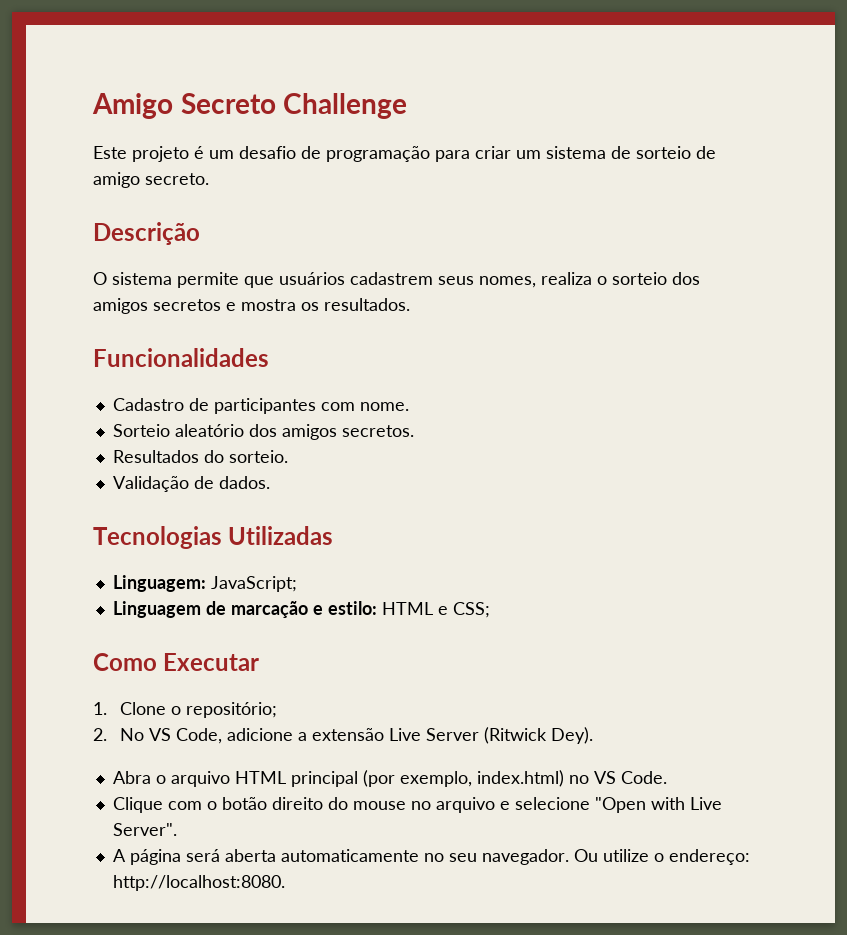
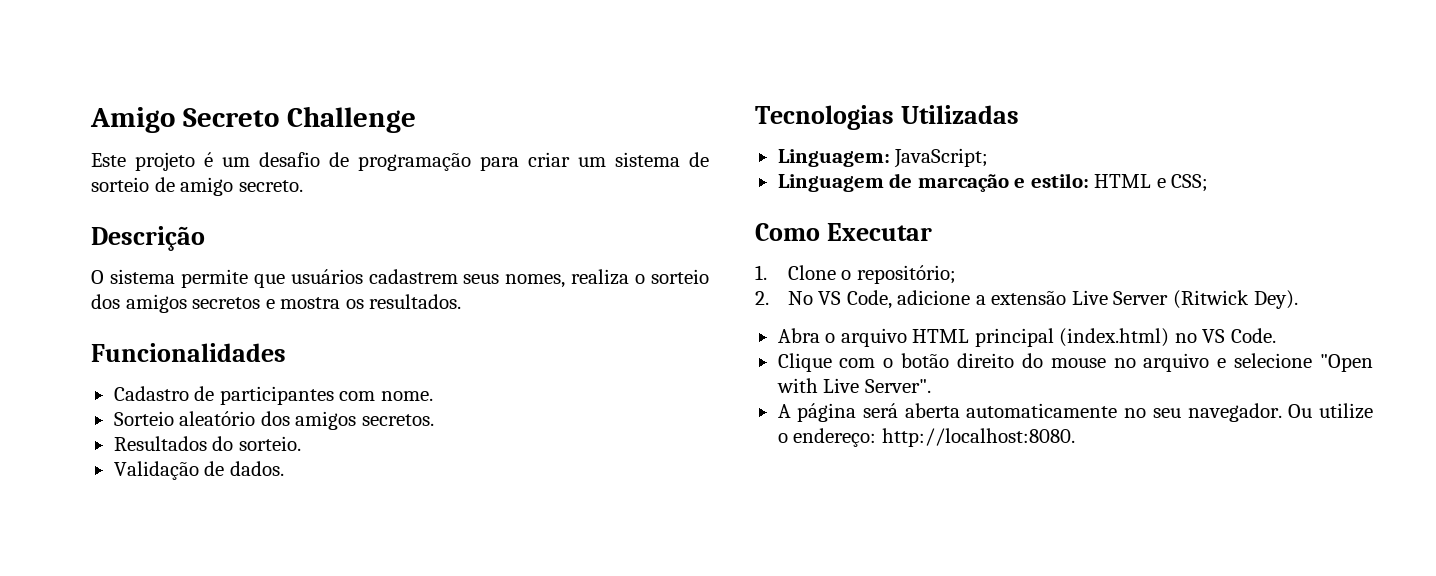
- Abra o arquivo HTML principal (por exemplo, index.html) no VS Code.
+ Abra o arquivo HTML principal (index.html) no VS Code.

